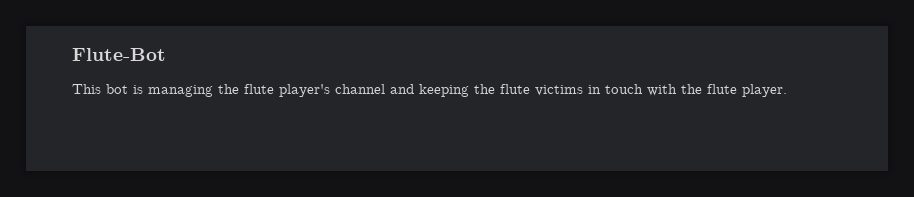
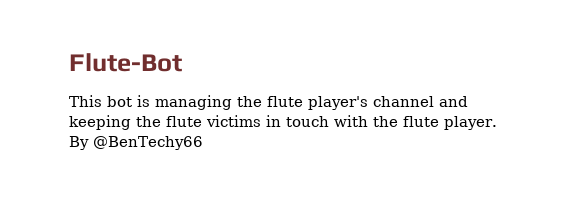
+ By @BenTechy66

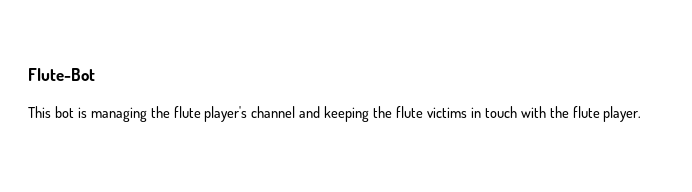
- By @BenTechy66

